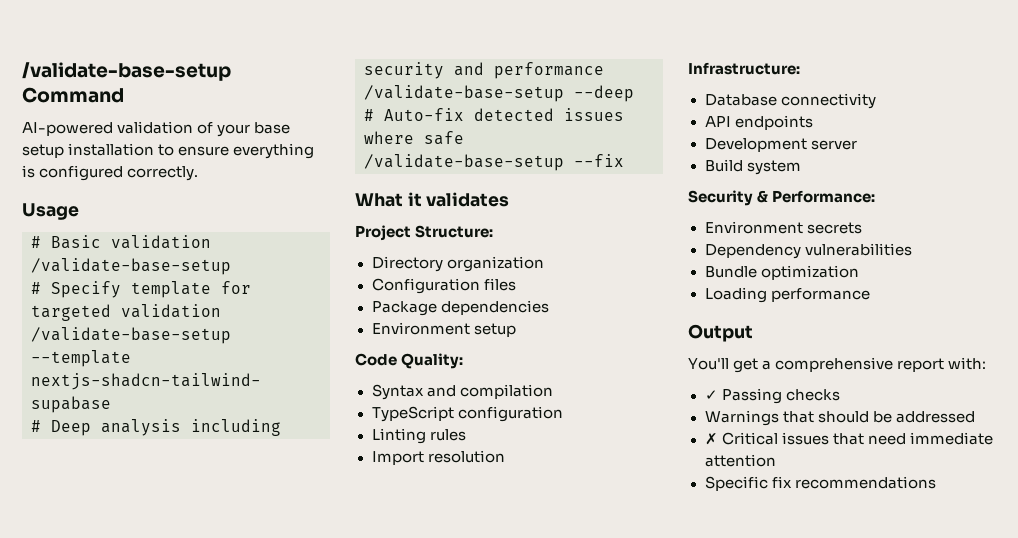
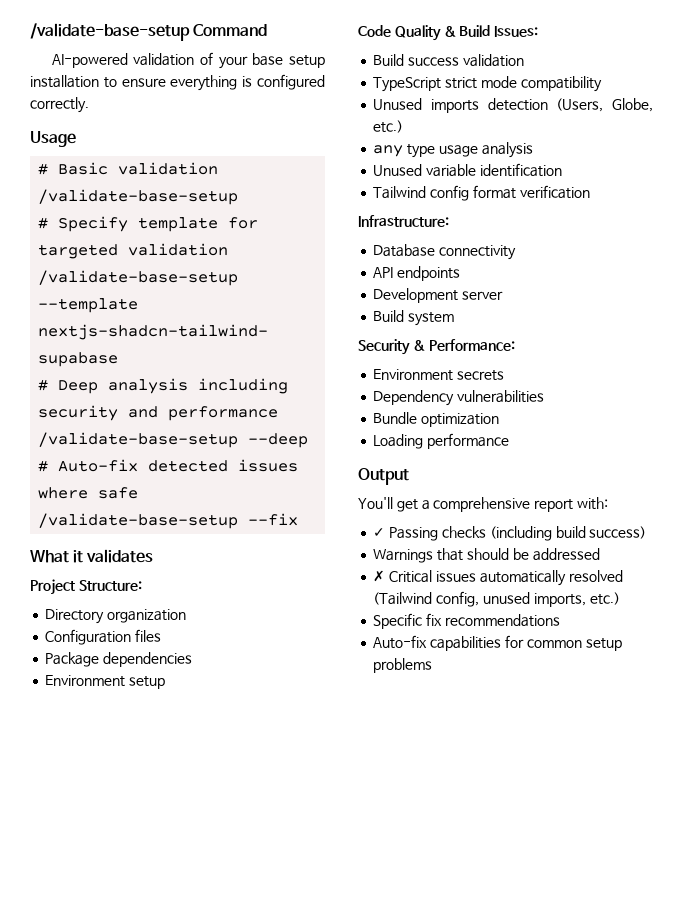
- Code Quality:
- Syntax and compilation
- TypeScript configuration
- Linting rules
- Import resolution
+ Code Quality & Build Issues:
+ Build success validation
+ TypeScript strict mode compatibility
+ Unused imports detection (Users, Globe, etc.)
+ any type usage analysis
+ Unused variable identification
+ Tailwind config format verification
- ✓ Passing checks
+ ✓ Passing checks (including build success)
- ✗ Critical issues that need immediate attention
+ ✗ Critical issues automatically resolved (Tailwind config, unused imports, etc.)
  Specific fix recommendations
+ Auto-fix capabilities for common setup problems

